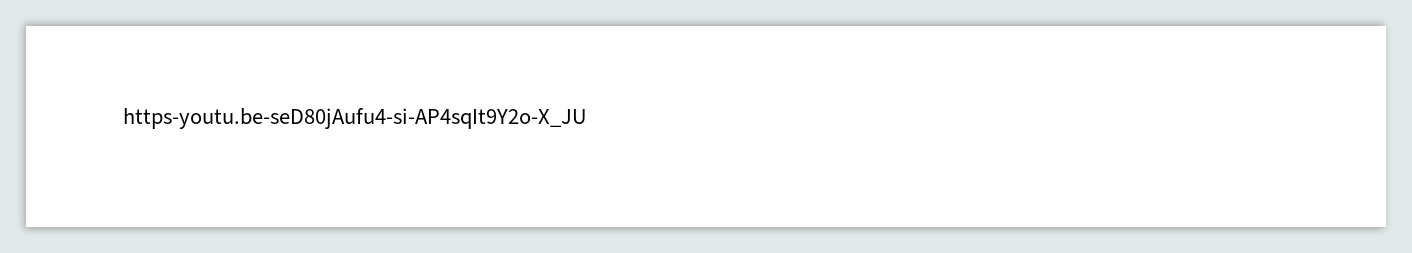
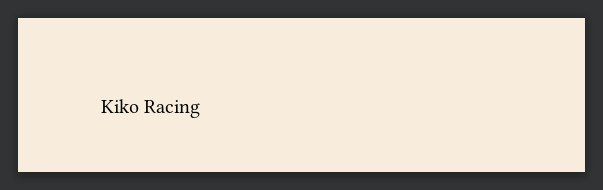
- https-youtu.be-seD80jAufu4-si-AP4sqIt9Y2o-X_JU
+ Kiko Racing

